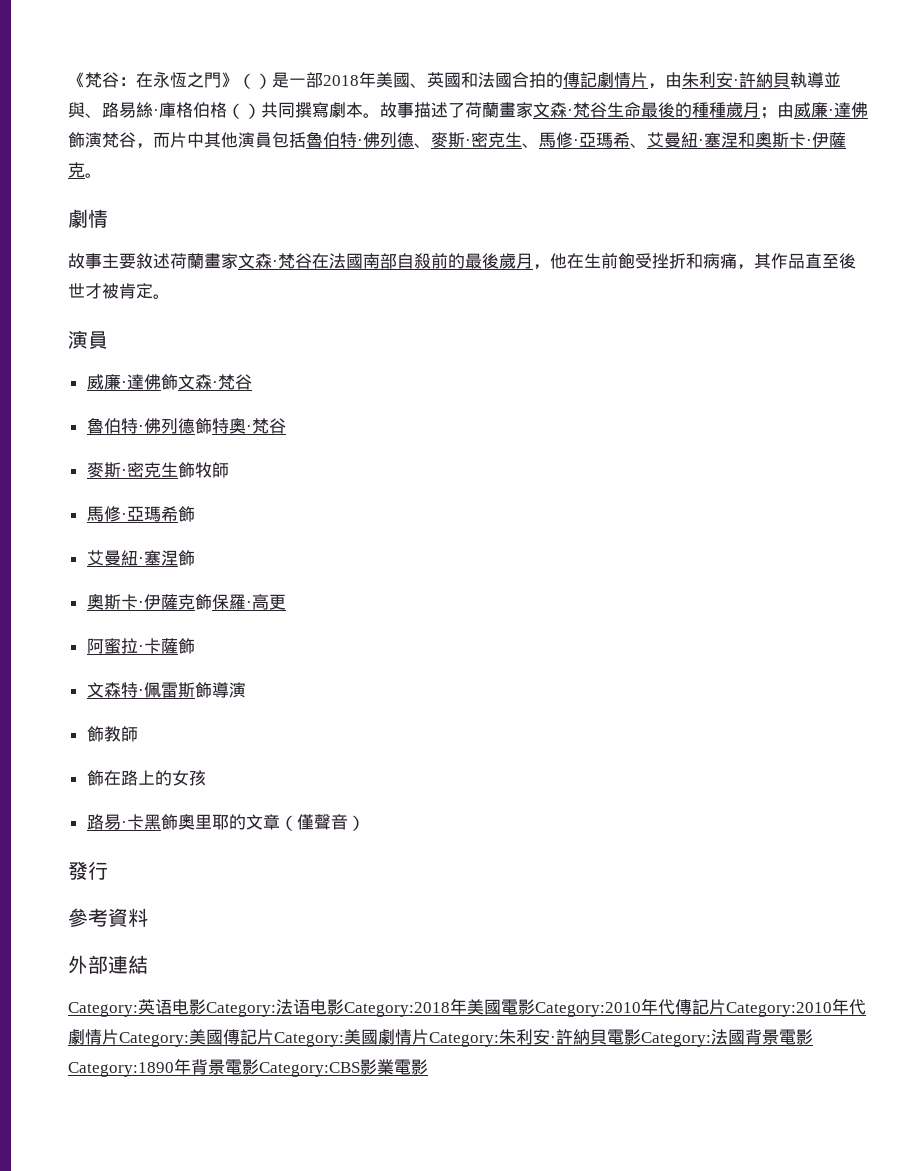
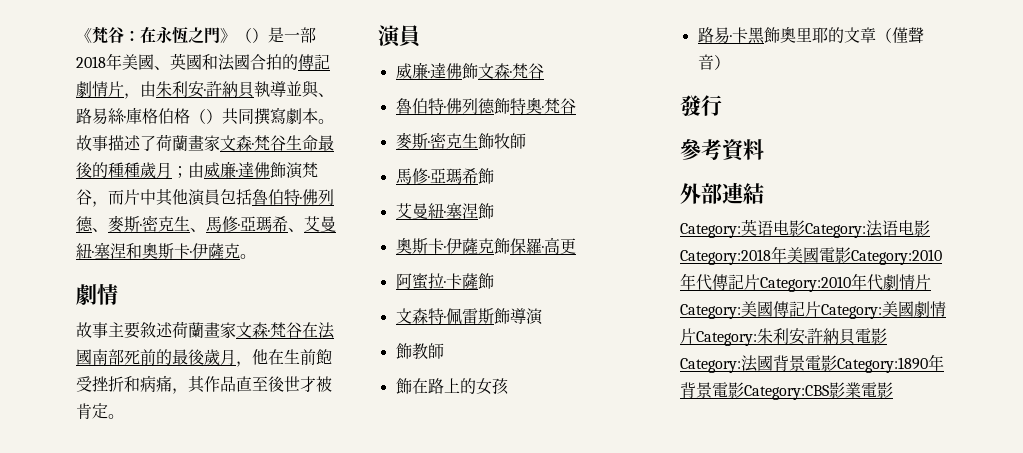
- 故事主要敘述荷蘭畫家文森·梵谷在法國南部自殺前的最後歲月，他在生前飽受挫折和病痛，其作品直至後世才被肯定。
+ 故事主要敘述荷蘭畫家文森·梵谷在法國南部死前的最後歲月，他在生前飽受挫折和病痛，其作品直至後世才被肯定。

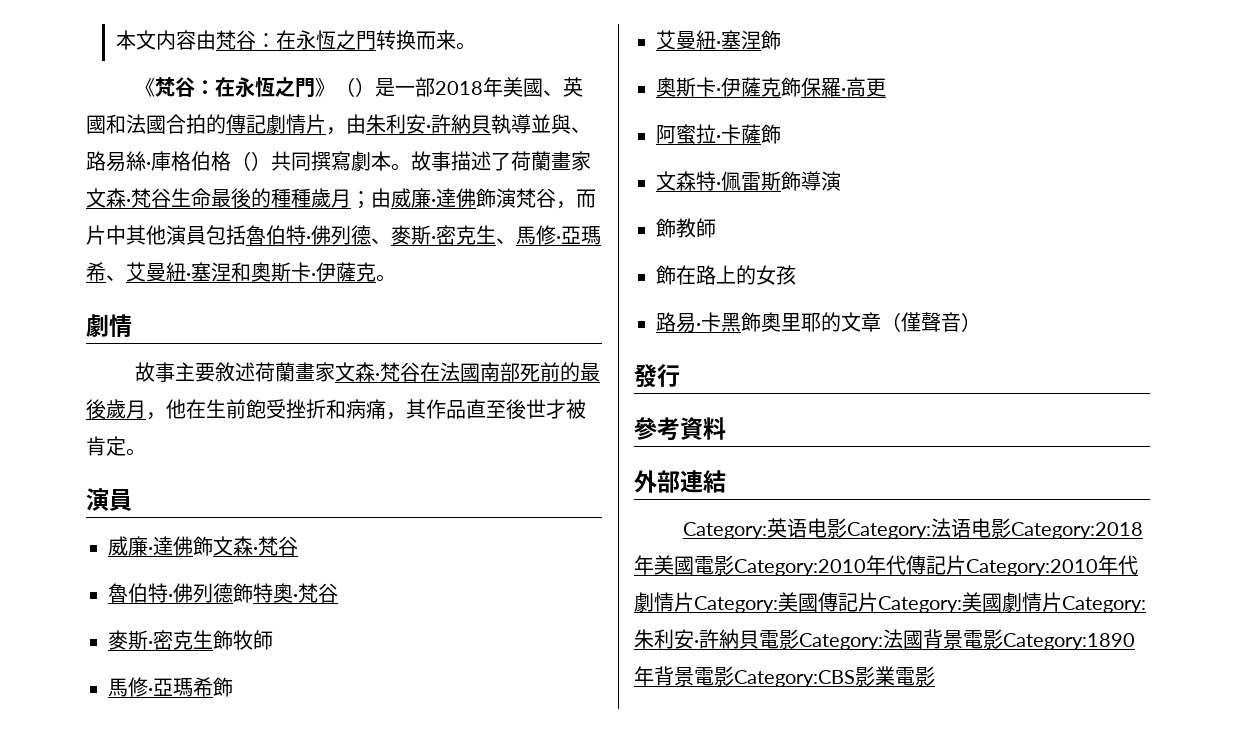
+ 本文内容由梵谷：在永恆之門转换而来。

